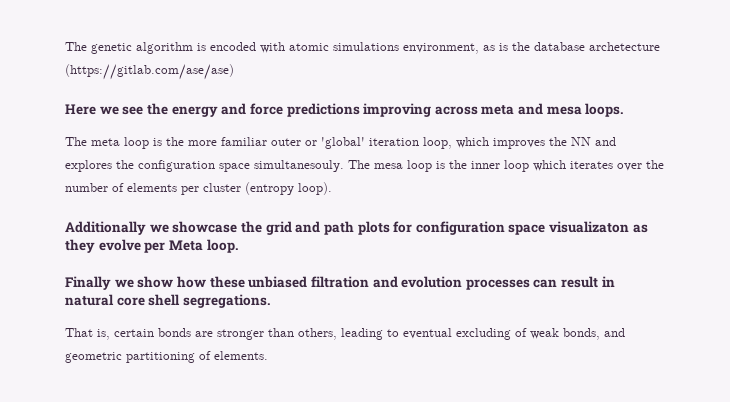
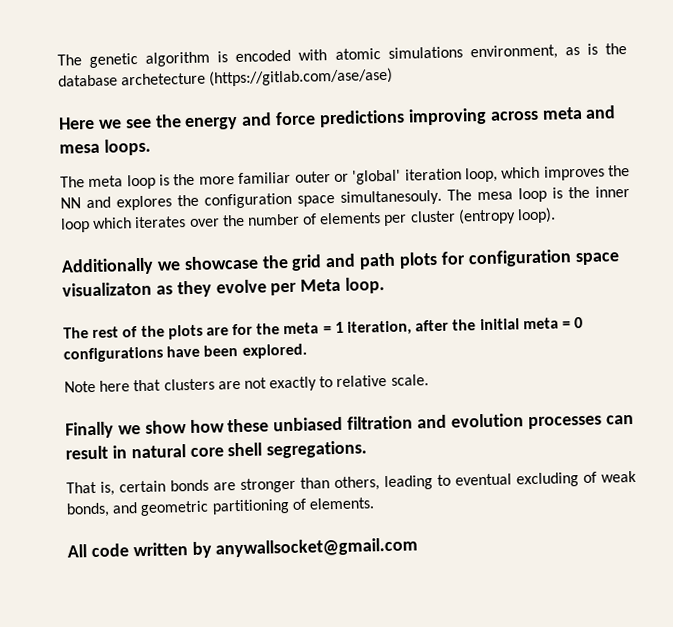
+ The rest of the plots are for the meta = 1 iteration, after the initial meta = 0 configurations have been explored.
+ Note here that clusters are not exactly to relative scale.
+ All code written by anywallsocket@gmail.com

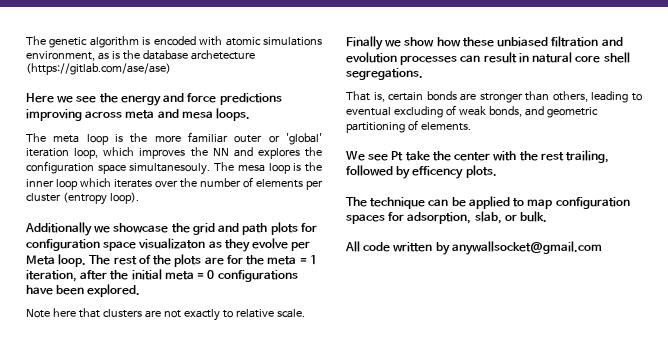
- Additionally we showcase the grid and path plots for configuration space visualizaton as they evolve per Meta loop.
- The rest of the plots are for the meta = 1 iteration, after the initial meta = 0 configurations have been explored.
+ Additionally we showcase the grid and path plots for configuration space visualizaton as they evolve per Meta loop. The rest of the plots are for the meta = 1 iteration, after the initial meta = 0 configurations have been explored.
+ We see Pt take the center with the rest trailing, followed by efficency plots.
+ The technique can be applied to map configuration spaces for adsorption, slab, or bulk.

